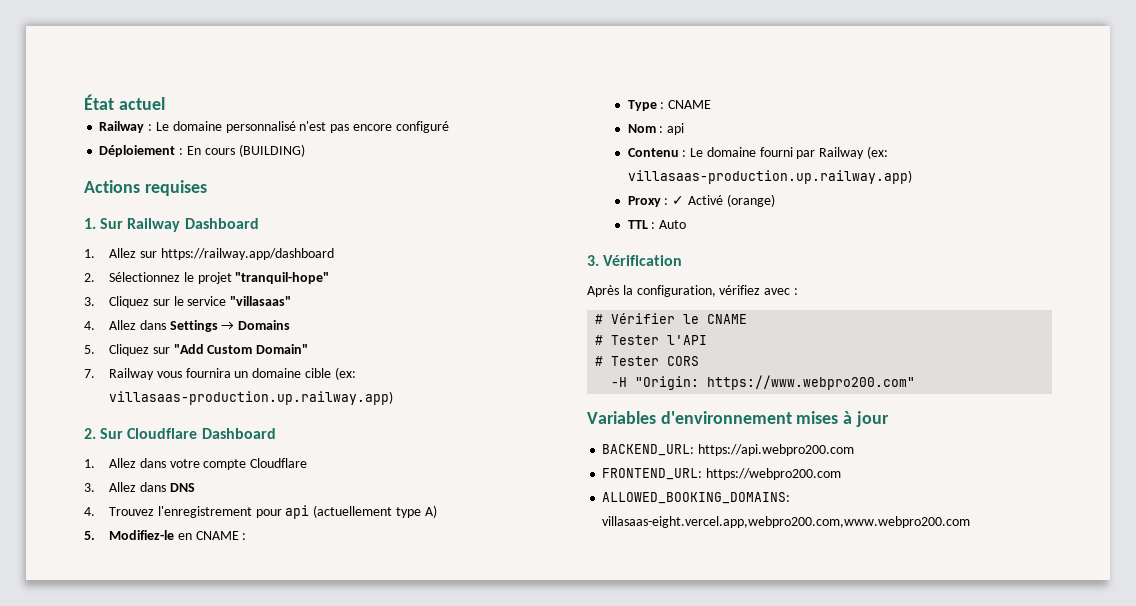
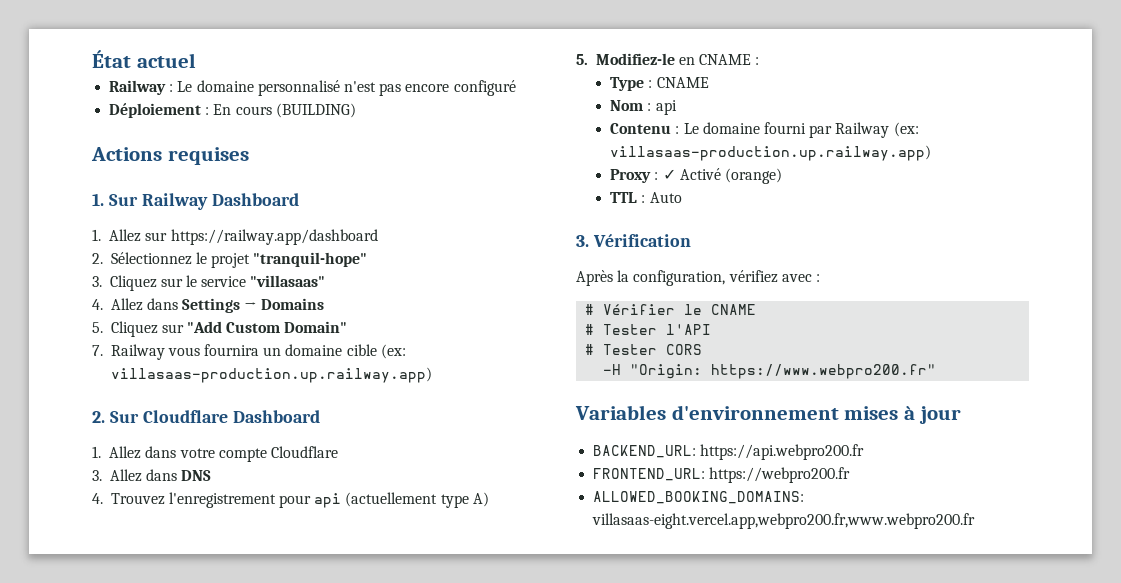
- -H "Origin: https://www.webpro200.com"
+ -H "Origin: https://www.webpro200.fr"
- BACKEND_URL: https://api.webpro200.com
+ BACKEND_URL: https://api.webpro200.fr
- FRONTEND_URL: https://webpro200.com
+ FRONTEND_URL: https://webpro200.fr
- ALLOWED_BOOKING_DOMAINS: villasaas-eight.vercel.app,webpro200.com,www.webpro200.com
+ ALLOWED_BOOKING_DOMAINS: villasaas-eight.vercel.app,webpro200.fr,www.webpro200.fr

